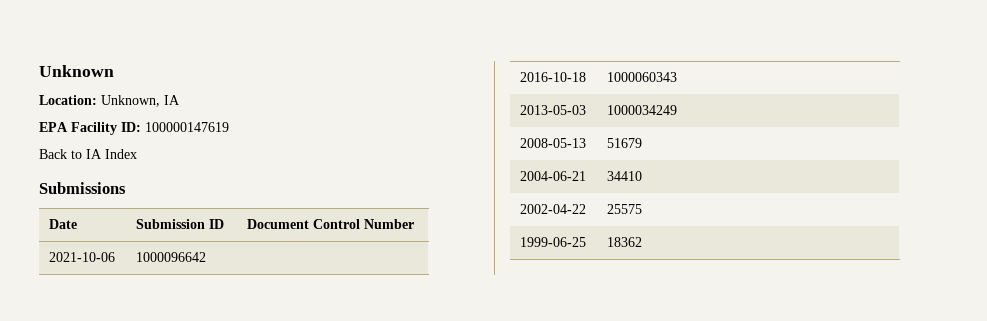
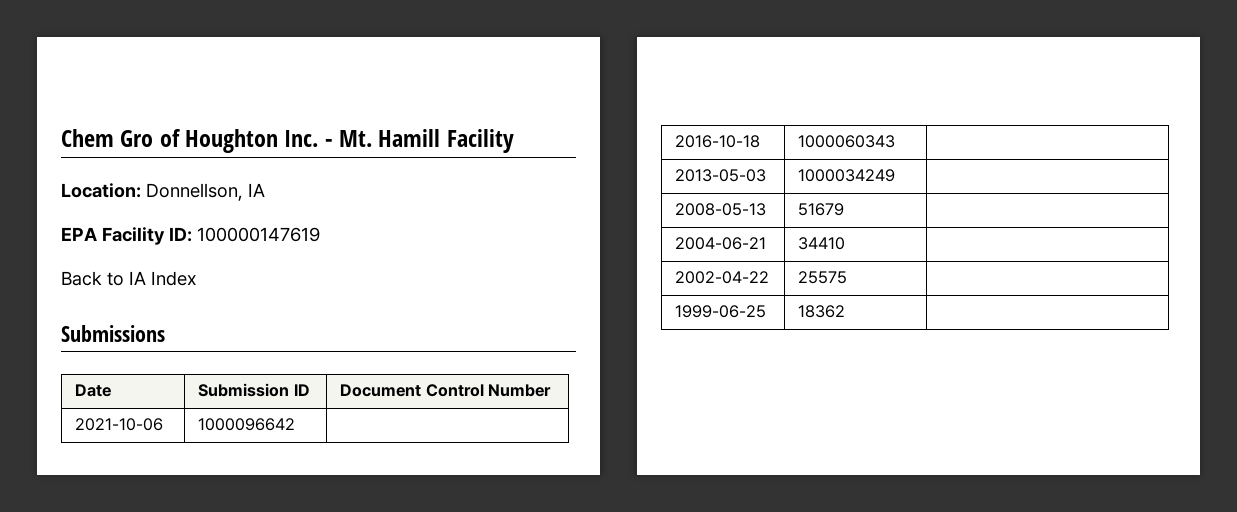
- Unknown
+ Chem Gro of Houghton Inc. - Mt. Hamill Facility
- Location: Unknown, IA
+ Location: Donnellson, IA

